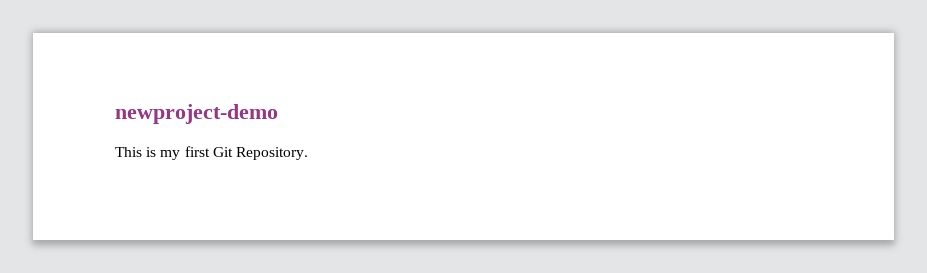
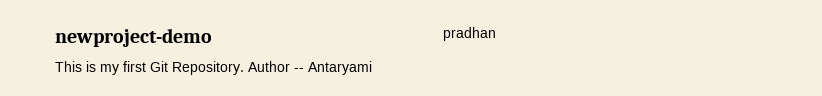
+ Author -- Antaryami pradhan

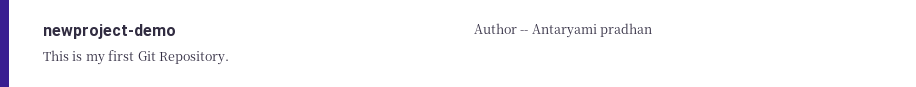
- This is my first Git Repository. Author -- Antaryami pradhan
+ This is my first Git Repository.
+ Author -- Antaryami pradhan

